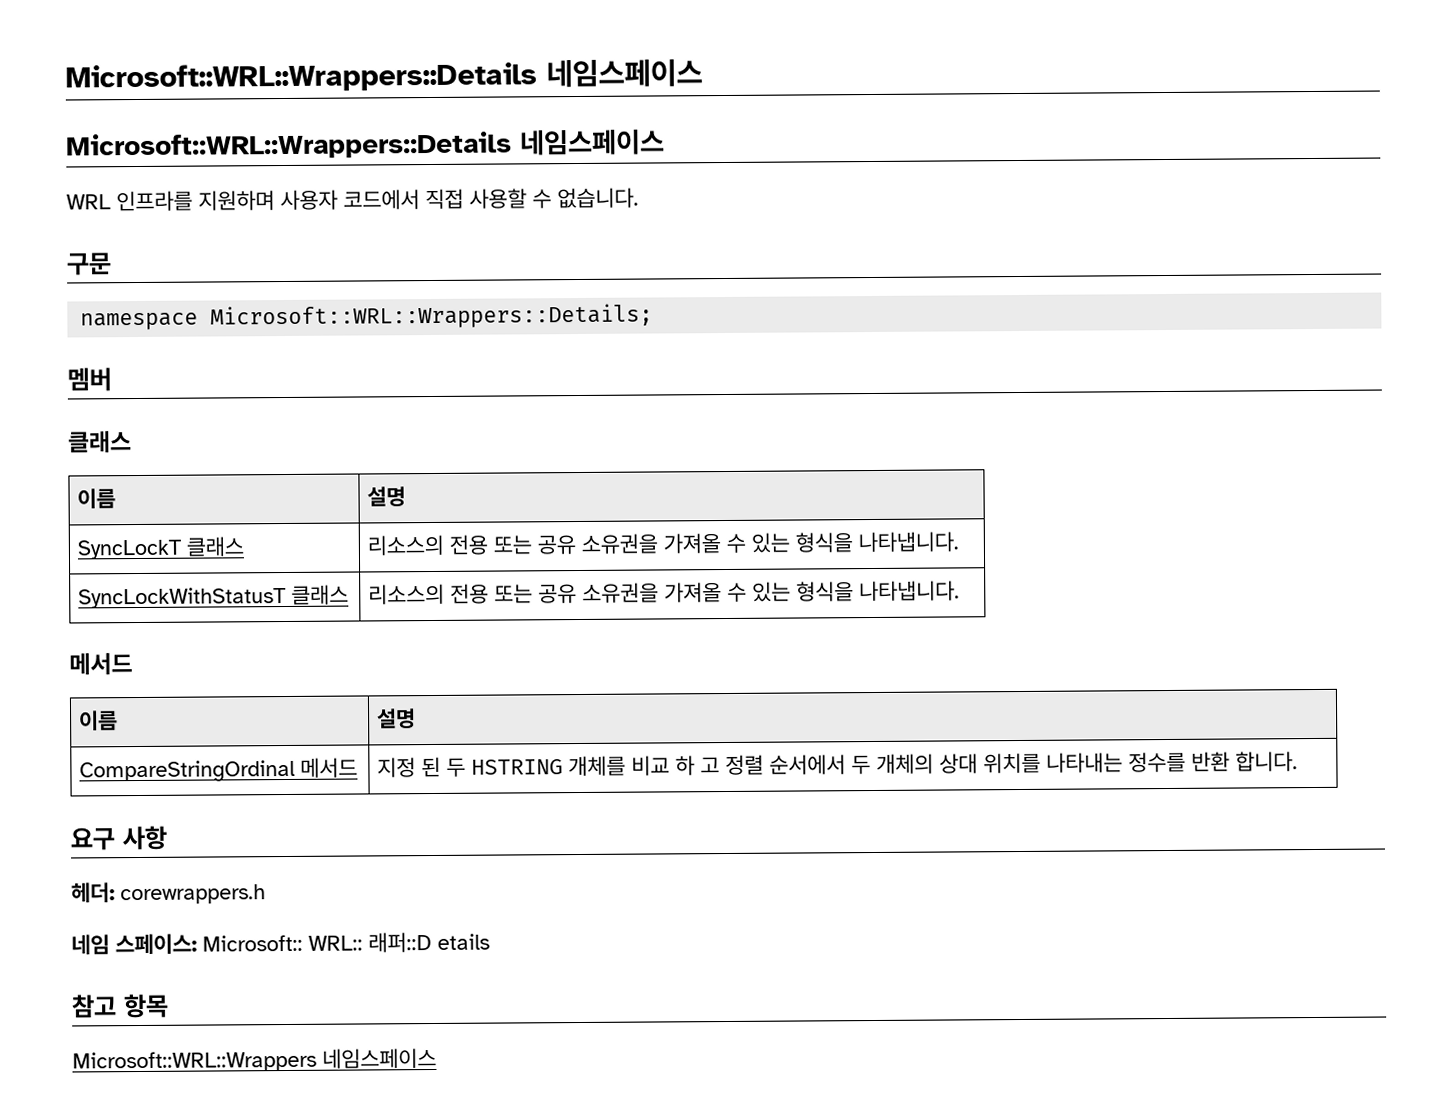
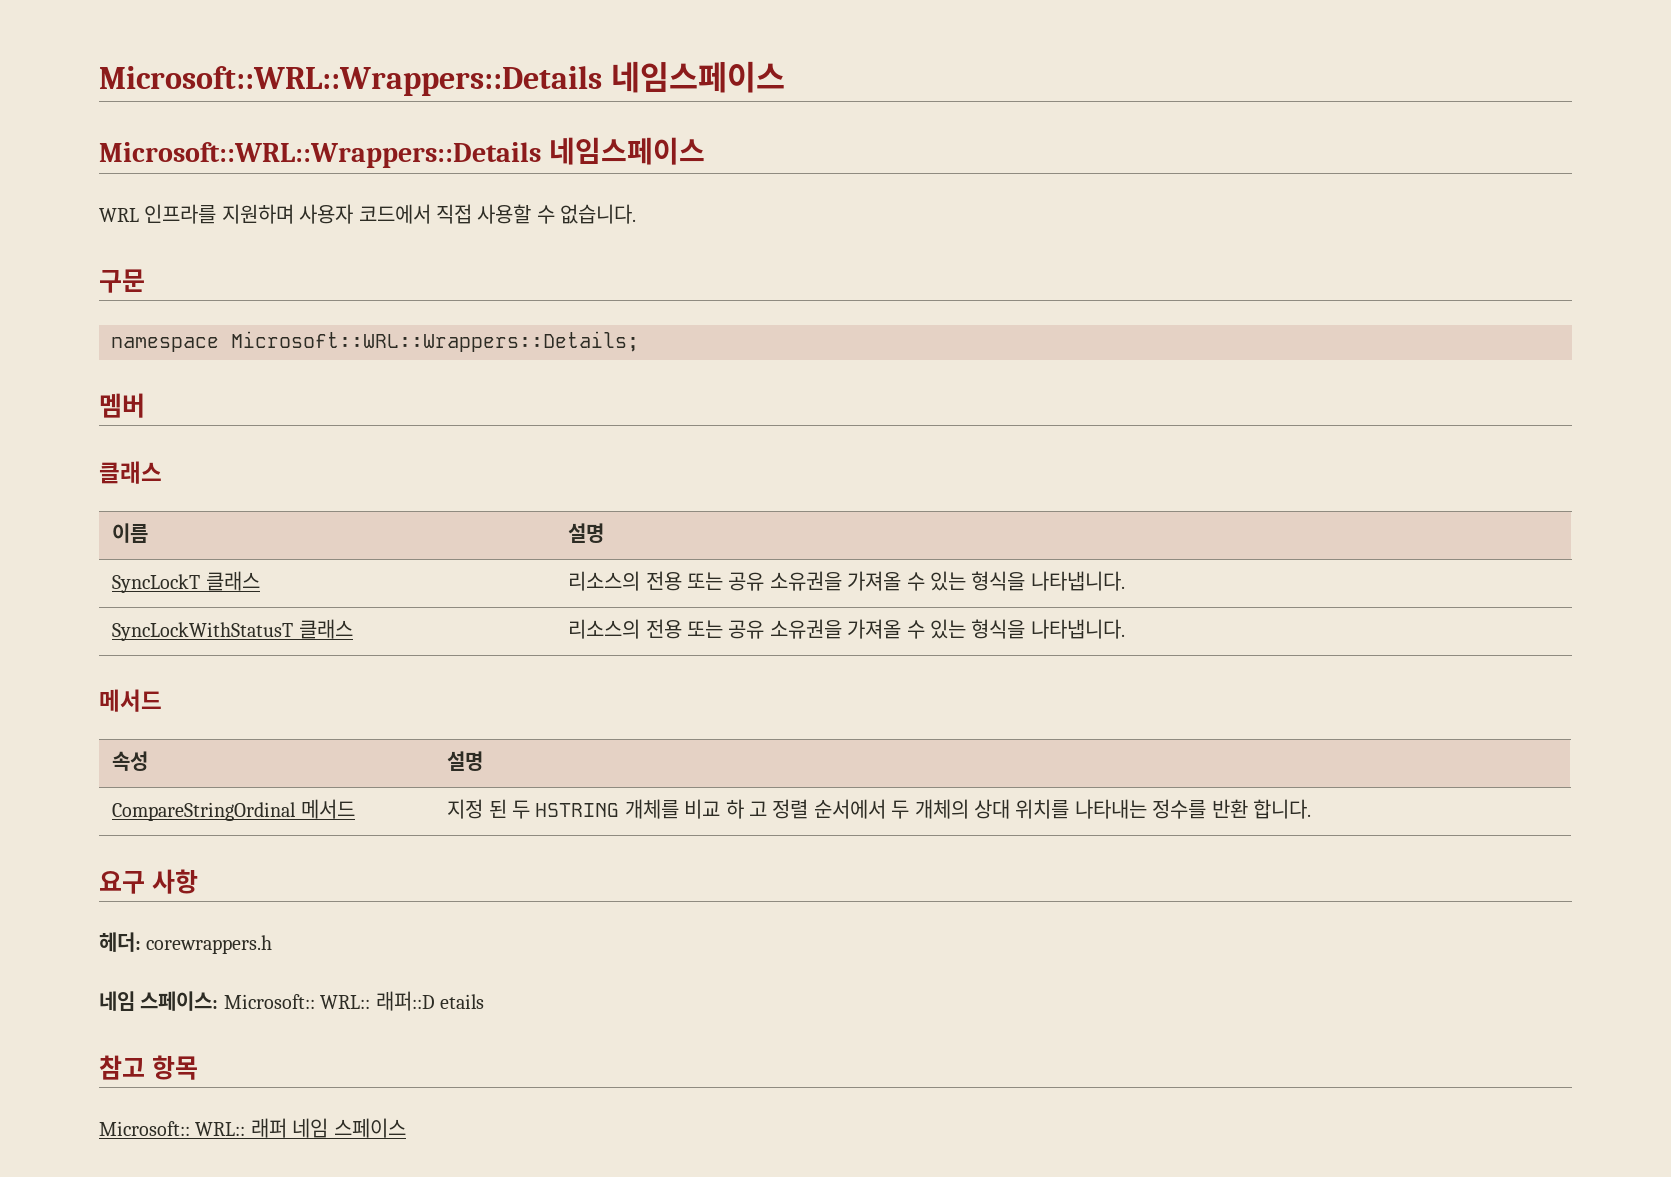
  SyncLockWithStatusT 클래스 | 리소스의 전용 또는 공유 소유권을 가져올 수 있는 형식을 나타냅니다.
  메서드
- 이름 | 설명
+ 속성 | 설명
- Microsoft::WRL::Wrappers 네임스페이스
+ Microsoft:: WRL:: 래퍼 네임 스페이스

